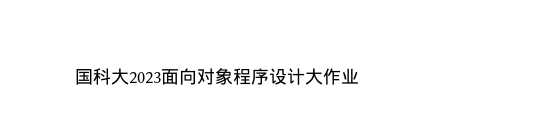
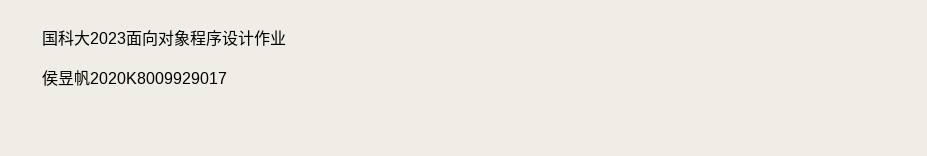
- 国科大2023面向对象程序设计大作业
+ 国科大2023面向对象程序设计作业
+ 侯昱帆2020K8009929017

